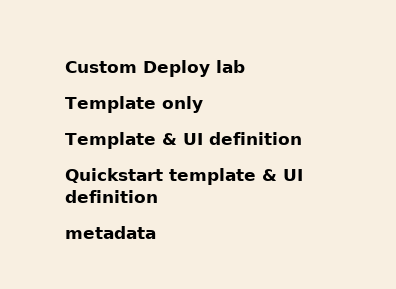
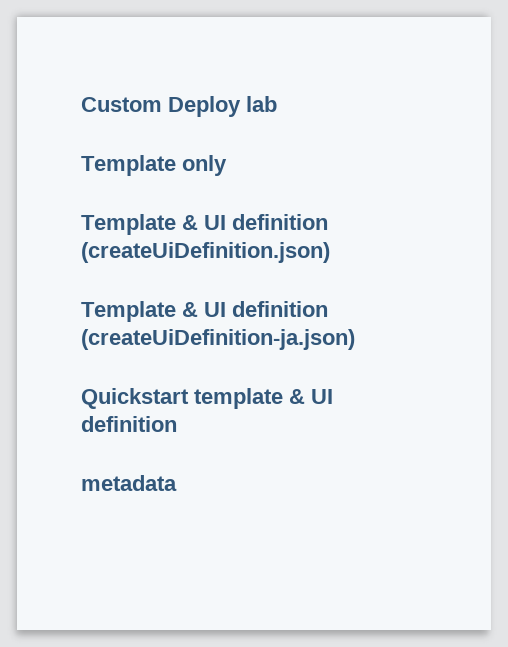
- Template & UI definition
+ Template & UI definition (createUiDefinition.json)
+ Template & UI definition (createUiDefinition-ja.json)

